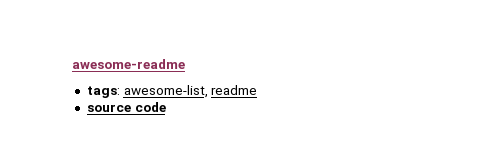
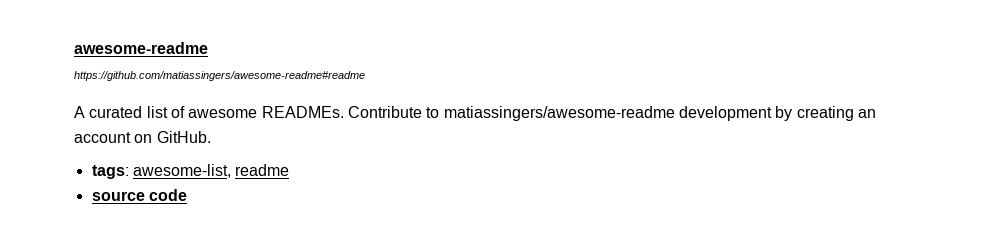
+ https://github.com/matiassingers/awesome-readme#readme
+ A curated list of awesome READMEs. Contribute to matiassingers/awesome-readme development by creating an account on GitHub.

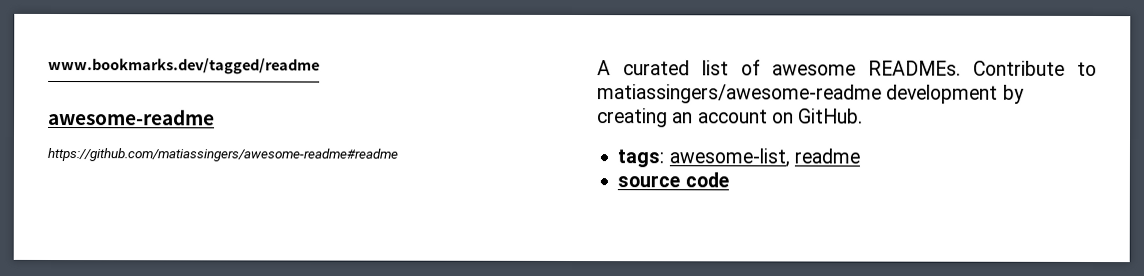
+ www.bookmarks.dev/tagged/readme

